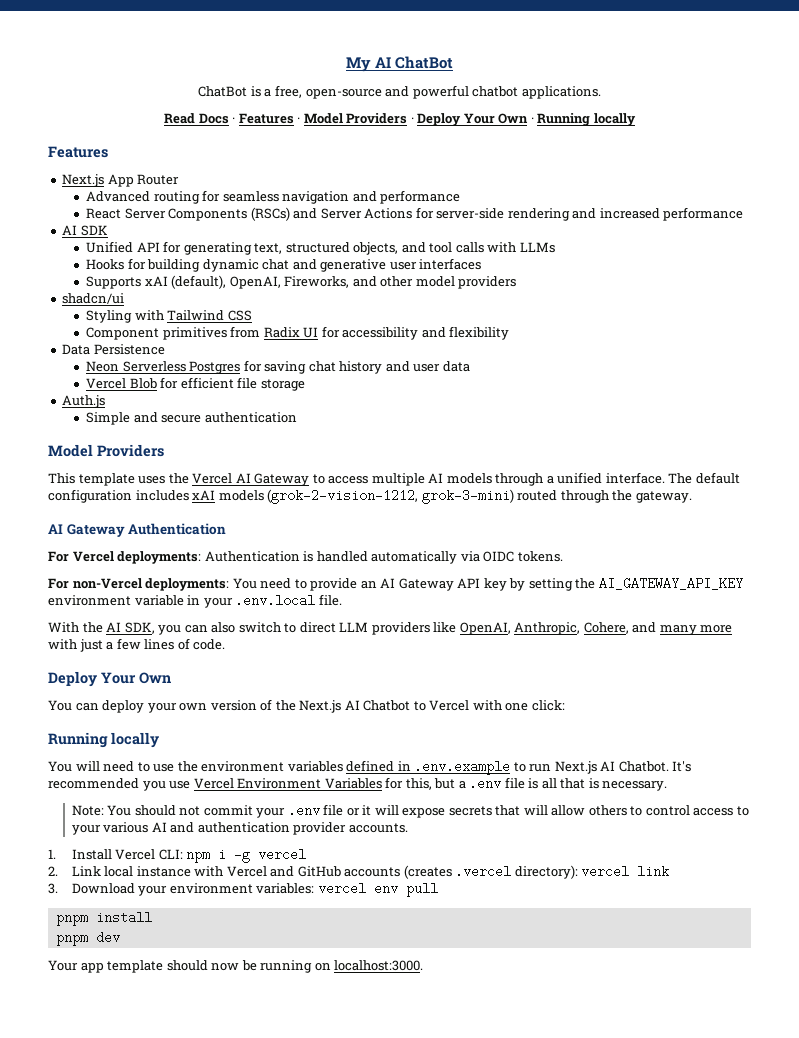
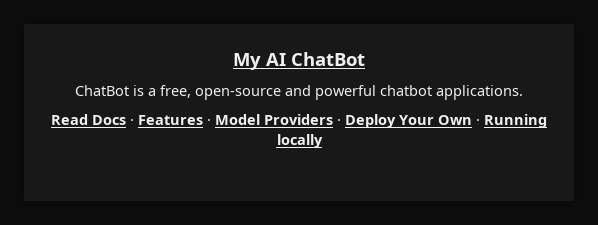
  Read Docs · Features · Model Providers · Deploy Your Own · Running locally
- Features
- Next.js App Router
- Advanced routing for seamless navigation and performance
- React Server Components (RSCs) and Server Actions for server-side rendering and increased performance
- AI SDK
- Unified API for generating text, structured objects, and tool calls with LLMs
- Hooks for building dynamic chat and generative user interfaces
- Supports xAI (default), OpenAI, Fireworks, and other model providers
- shadcn/ui
- Styling with Tailwind CSS
- Component primitives from Radix UI for accessibility and flexibility
- Data Persistence
- Neon Serverless Postgres for saving chat history and user data
- Vercel Blob for efficient file storage
- Auth.js
- Simple and secure authentication
- Model Providers
- This template uses the Vercel AI Gateway to access multiple AI models through a unified interface. The default configuration includes xAI models (grok-2-vision-1212, grok-3-mini) routed through the gateway.
- AI Gateway Authentication
- For Vercel deployments: Authentication is handled automatically via OIDC tokens.
- For non-Vercel deployments: You need to provide an AI Gateway API key by setting the AI_GATEWAY_API_KEY environment variable in your .env.local file.
- With the AI SDK, you can also switch to direct LLM providers like OpenAI, Anthropic, Cohere, and many more with just a few lines of code.
- Deploy Your Own
- You can deploy your own version of the Next.js AI Chatbot to Vercel with one click:
- Running locally
- You will need to use the environment variables defined in .env.example to run Next.js AI Chatbot. It's recommended you use Vercel Environment Variables for this, but a .env file is all that is necessary.
- Note: You should not commit your .env file or it will expose secrets that will allow others to control access to your various AI and authentication provider accounts.
- 1. Install Vercel CLI: npm i -g vercel
- 2. Link local instance with Vercel and GitHub accounts (creates .vercel directory): vercel link
- 3. Download your environment variables: vercel env pull
- pnpm install
- pnpm dev
- Your app template should now be running on localhost:3000.

